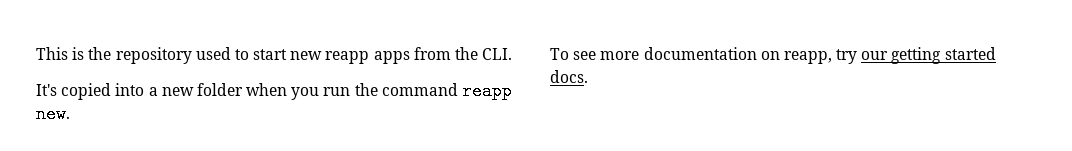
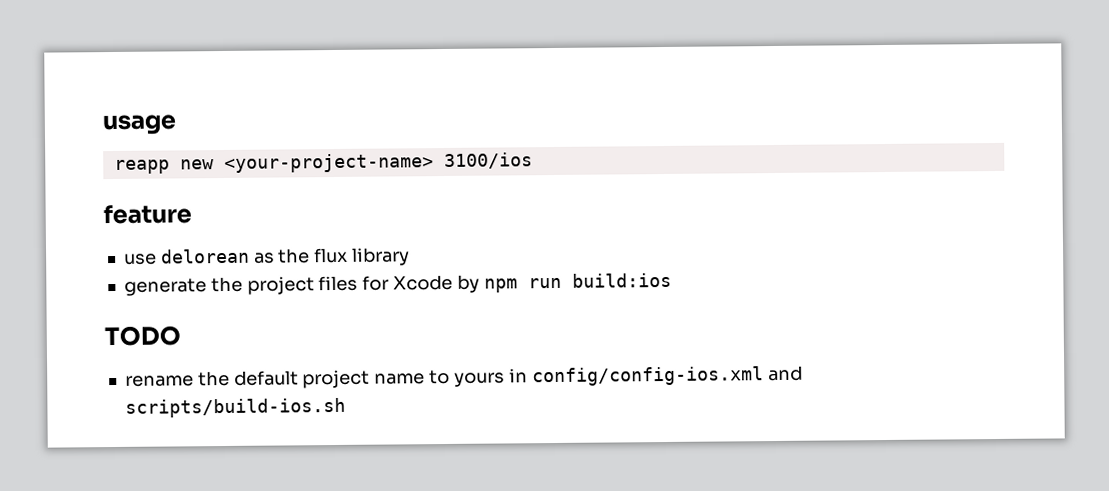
- This is the repository used to start new reapp apps from the CLI.
- It's copied into a new folder when you run the command reapp new.
- To see more documentation on reapp, try our getting started docs.
+ usage
+ reapp new <your-project-name> 3100/ios
+ feature
+ use delorean as the flux library
+ generate the project files for Xcode by npm run build:ios
+ TODO
+ rename the default project name to yours in config/config-ios.xml and scripts/build-ios.sh

